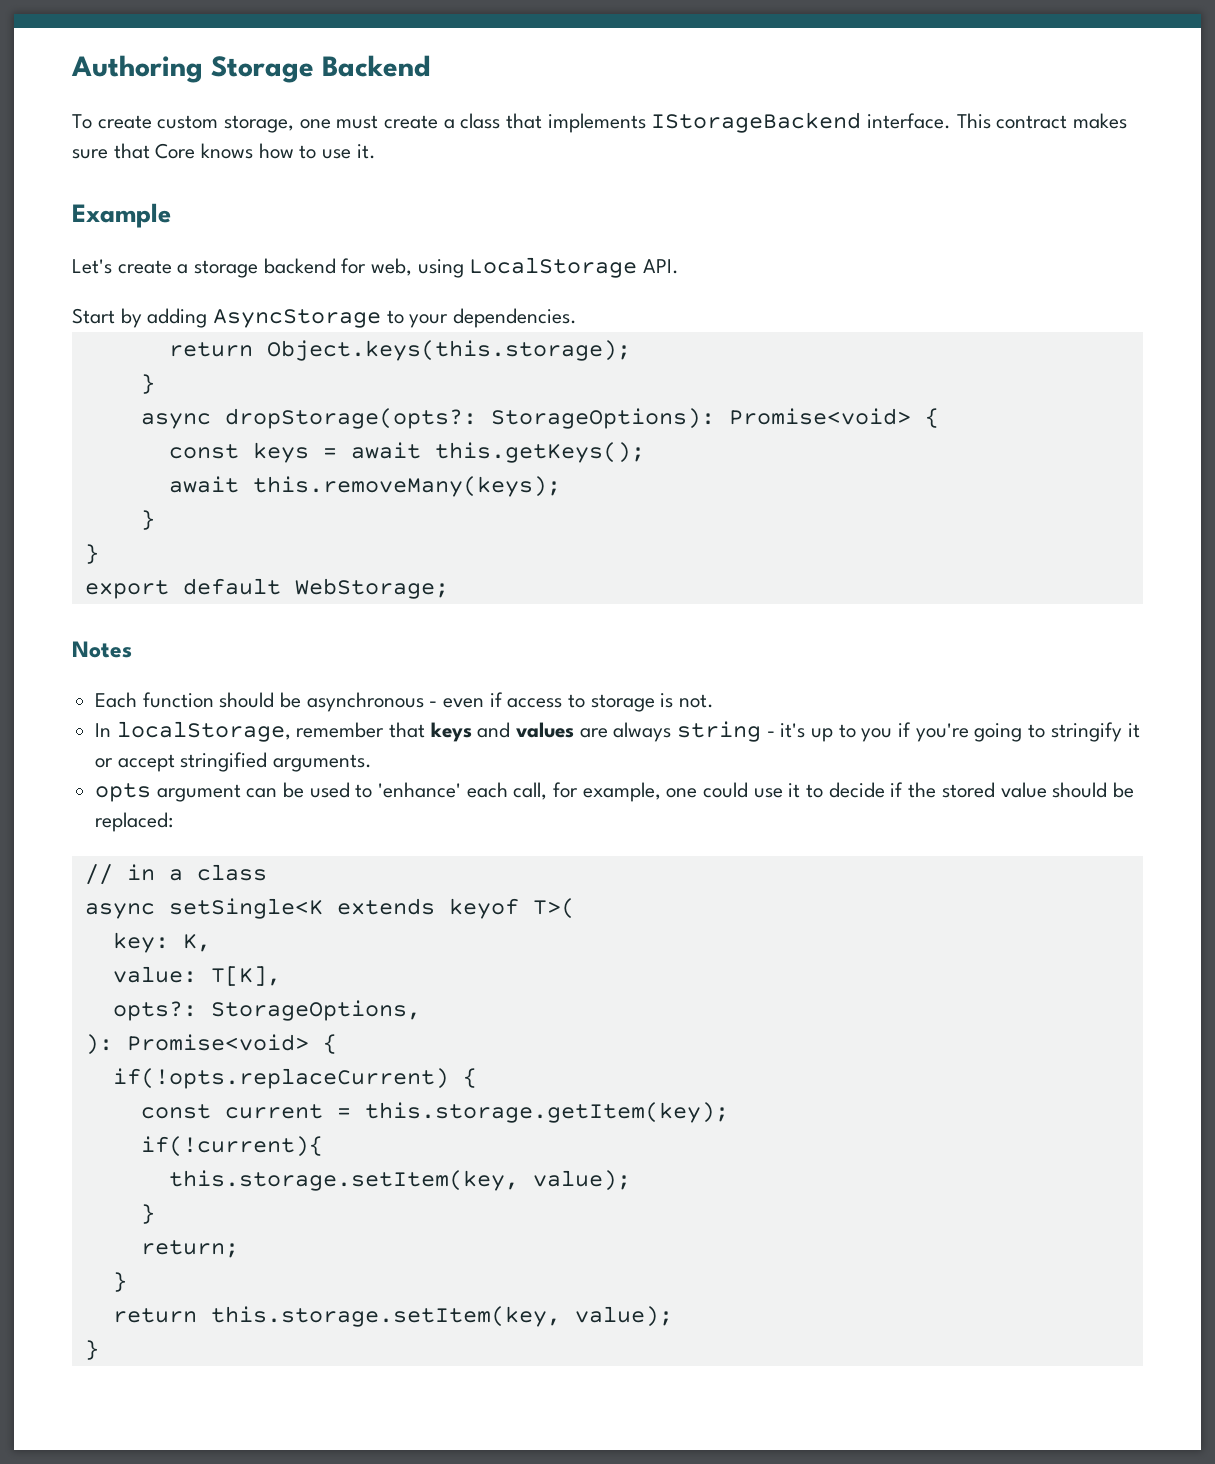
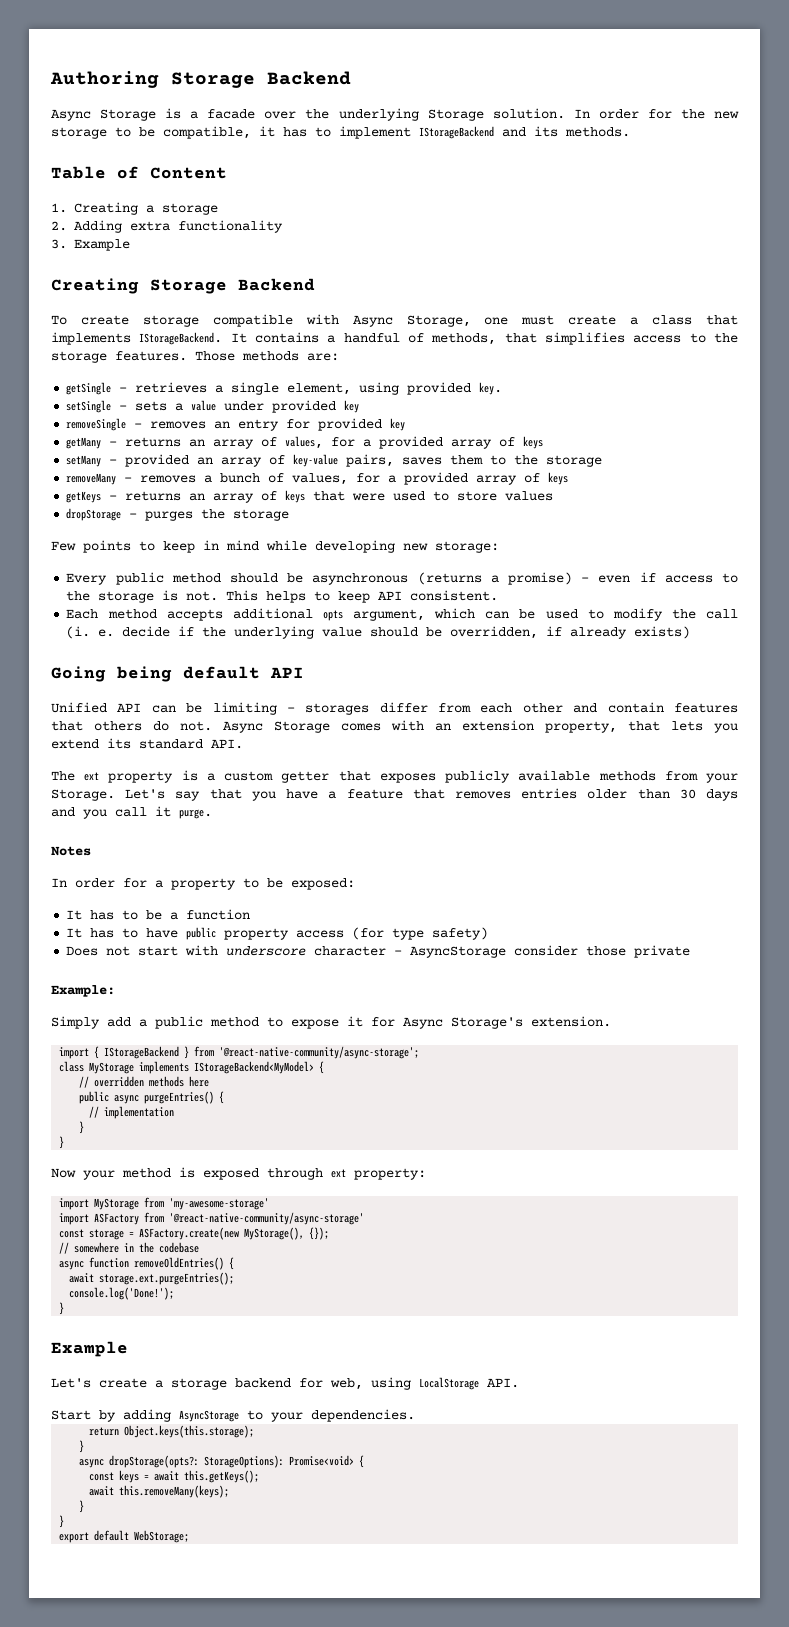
- To create custom storage, one must create a class that implements IStorageBackend interface. This contract makes sure that Core knows how to use it.
+ Async Storage is a facade over the underlying Storage solution. In order for the new storage to be compatible, it has to implement IStorageBackend and its methods.
+ Table of Content
+ 1. Creating a storage
+ 2. Adding extra functionality
+ 3. Example
+ Creating Storage Backend
+ To create storage compatible with Async Storage, one must create a class that implements IStorageBackend. It contains a handful of methods, that simplifies access to the storage features. Those methods are:
+ getSingle - retrieves a single element, using provided key.
+ setSingle - sets a value under provided key
+ removeSingle - removes an entry for provided key
+ getMany - returns an array of values, for a provided array of keys
+ setMany - provided an array of key-value pairs, saves them to the storage
+ removeMany - removes a bunch of values, for a provided array of keys
+ getKeys - returns an array of keys that were used to store values
+ dropStorage - purges the storage
+ Few points to keep in mind while developing new storage:
+ Every public method should be asynchronous (returns a promise) - even if access to the storage is not. This helps to keep API consistent.
+ Each method accepts additional opts argument, which can be used to modify the call (i. e. decide if the underlying value should be overridden, if already exists)
+ Going being default API
+ Unified API can be limiting - storages differ from each other and contain features that others do not. Async Storage comes with an extension property, that lets you extend its standard API.
+ The ext property is a custom getter that exposes publicly available methods from your Storage. Let's say that you have a feature that removes entries older than 30 days and you call it purge.
+ Notes
+ In order for a property to be exposed:
+ It has to be a function
+ It has to have public property access (for type safety)
+ Does not start with underscore character - AsyncStorage consider those private
+ Example:
+ Simply add a public method to expose it for Async Storage's extension.
+ import { IStorageBackend } from '@react-native-community/async-storage';
+ class MyStorage implements IStorageBackend<MyModel> {
+ // overridden methods here
+ public async purgeEntries() {
+ // implementation
+ }
+ }
+ Now your method is exposed through ext property:
+ import MyStorage from 'my-awesome-storage'
+ import ASFactory from '@react-native-community/async-storage'
+ const storage = ASFactory.create(new MyStorage(), {});
+ // somewhere in the codebase
+ async function removeOldEntries() {
+ await storage.ext.purgeEntries();
+ console.log('Done!');
+ }
- Notes
- Each function should be asynchronous - even if access to storage is not.
- In localStorage, remember that keys and values are always string - it's up to you if you're going to stringify it or accept stringified arguments.
- opts argument can be used to 'enhance' each call, for example, one could use it to decide if the stored value should be replaced:
- // in a class
- async setSingle<K extends keyof T>(
- key: K,
- value: T[K],
- opts?: StorageOptions,
- ): Promise<void> {
- if(!opts.replaceCurrent) {
- const current = this.storage.getItem(key);
- if(!current){
- this.storage.setItem(key, value);
- }
- return;
- }
- return this.storage.setItem(key, value);
- }

